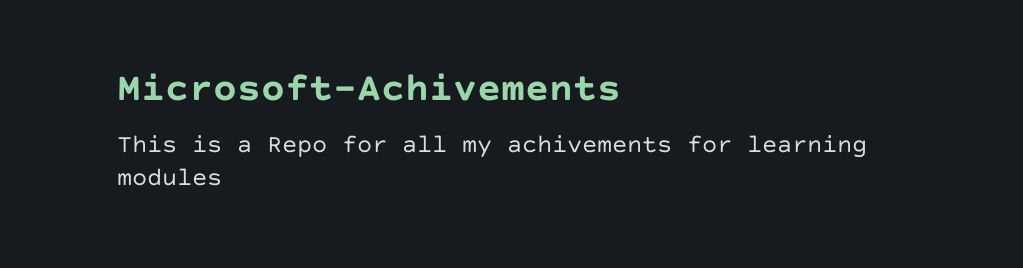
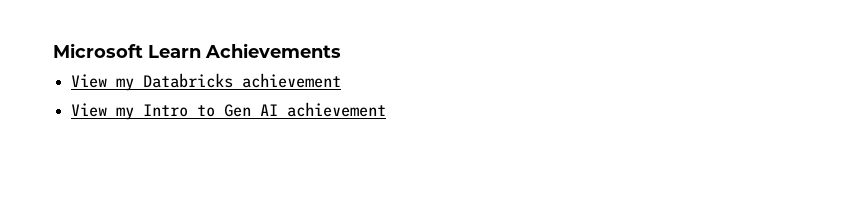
- Microsoft-Achivements
- This is a Repo for all my achivements for learning modules
+ Microsoft Learn Achievements
+ View my Databricks achievement
+ View my Intro to Gen AI achievement

